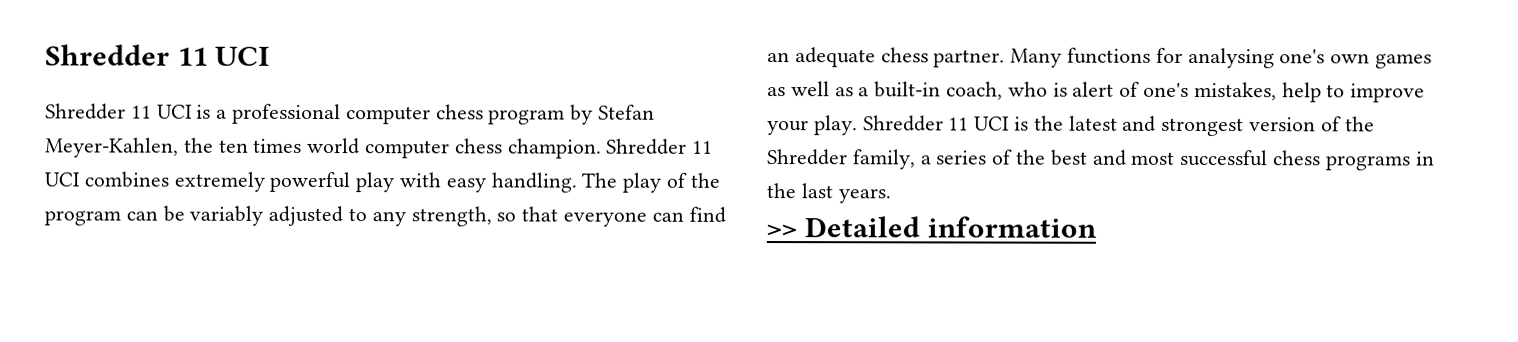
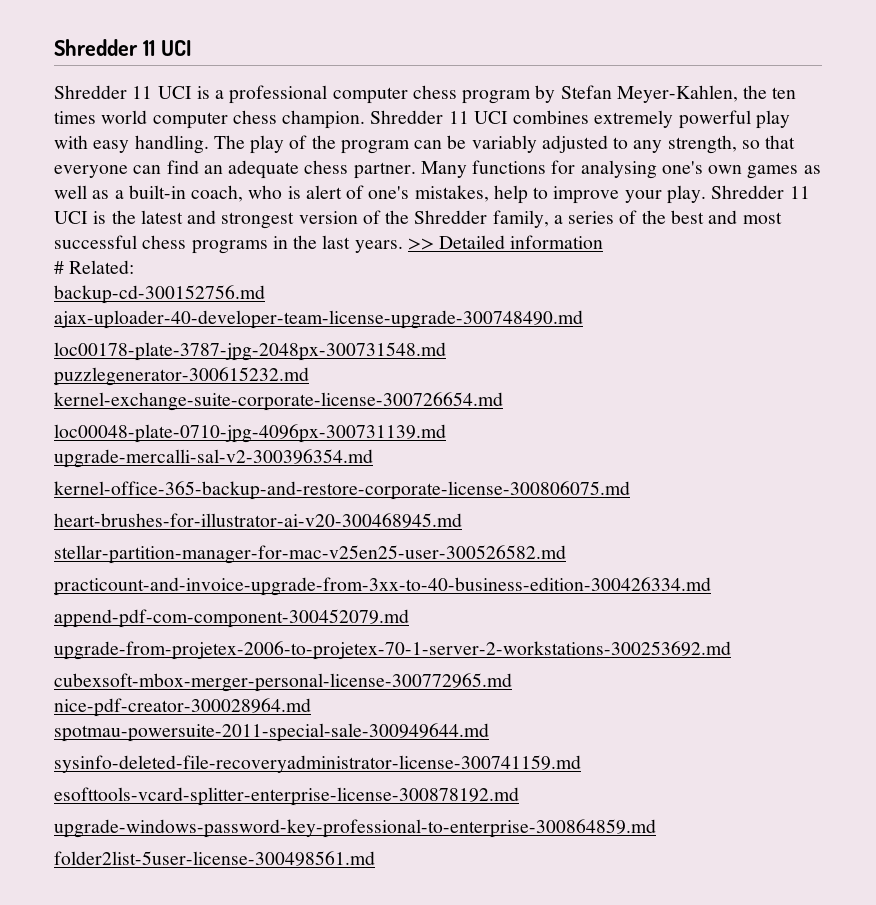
- Shredder 11 UCI is the latest and strongest version of the Shredder family, a series of the best and most successful chess programs in the last years.
- >> Detailed information
+ Shredder 11 UCI is the latest and strongest version of the Shredder family, a series of the best and most successful chess programs in the last years. >> Detailed information
+ # Related:
+ backup-cd-300152756.md
+ ajax-uploader-40-developer-team-license-upgrade-300748490.md
+ loc00178-plate-3787-jpg-2048px-300731548.md
+ puzzlegenerator-300615232.md
+ kernel-exchange-suite-corporate-license-300726654.md
+ loc00048-plate-0710-jpg-4096px-300731139.md
+ upgrade-mercalli-sal-v2-300396354.md
+ kernel-office-365-backup-and-restore-corporate-license-300806075.md
+ heart-brushes-for-illustrator-ai-v20-300468945.md
+ stellar-partition-manager-for-mac-v25en25-user-300526582.md
+ practicount-and-invoice-upgrade-from-3xx-to-40-business-edition-300426334.md
+ append-pdf-com-component-300452079.md
+ upgrade-from-projetex-2006-to-projetex-70-1-server-2-workstations-300253692.md
+ cubexsoft-mbox-merger-personal-license-300772965.md
+ nice-pdf-creator-300028964.md
+ spotmau-powersuite-2011-special-sale-300949644.md
+ sysinfo-deleted-file-recoveryadministrator-license-300741159.md
+ esofttools-vcard-splitter-enterprise-license-300878192.md
+ upgrade-windows-password-key-professional-to-enterprise-300864859.md
+ folder2list-5user-license-300498561.md

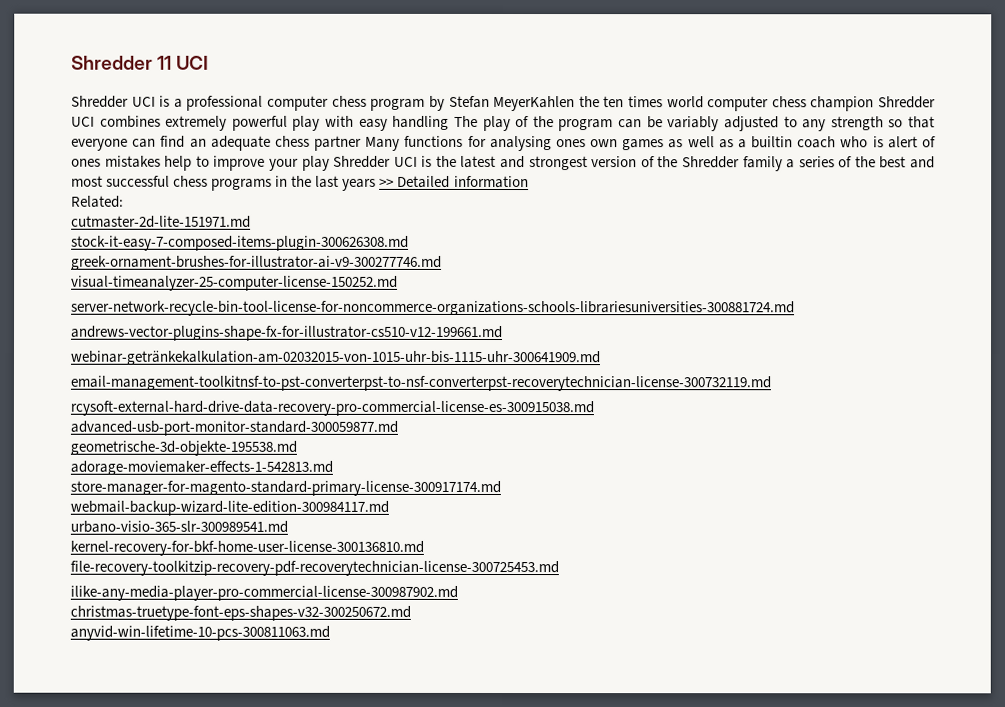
- Shredder 11 UCI is a professional computer chess program by Stefan Meyer-Kahlen, the ten times world computer chess champion. Shredder 11 UCI combines extremely powerful play with easy handling. The play of the program can be variably adjusted to any strength, so that everyone can find an adequate chess partner. Many functions for analysing one's own games as well as a built-in coach, who is alert of one's mistakes, help to improve your play. Shredder 11 UCI is the latest and strongest version of the Shredder family, a series of the best and most successful chess programs in the last years. >> Detailed information
+ Shredder UCI is a professional computer chess program by Stefan MeyerKahlen the ten times world computer chess champion Shredder UCI combines extremely powerful play with easy handling The play of the program can be variably adjusted to any strength so that everyone can find an adequate chess partner Many functions for analysing ones own games as well as a builtin coach who is alert of ones mistakes help to improve your play Shredder UCI is the latest and strongest version of the Shredder family a series of the best and most successful chess programs in the last years >> Detailed information
- # Related:
+ Related:
- backup-cd-300152756.md
- ajax-uploader-40-developer-team-license-upgrade-300748490.md
- loc00178-plate-3787-jpg-2048px-300731548.md
- puzzlegenerator-300615232.md
- kernel-exchange-suite-corporate-license-300726654.md
- loc00048-plate-0710-jpg-4096px-300731139.md
- upgrade-mercalli-sal-v2-300396354.md
- kernel-office-365-backup-and-restore-corporate-license-300806075.md
- heart-brushes-for-illustrator-ai-v20-300468945.md
- stellar-partition-manager-for-mac-v25en25-user-300526582.md
- practicount-and-invoice-upgrade-from-3xx-to-40-business-edition-300426334.md
- append-pdf-com-component-300452079.md
- upgrade-from-projetex-2006-to-projetex-70-1-server-2-workstations-300253692.md
- cubexsoft-mbox-merger-personal-license-300772965.md
- nice-pdf-creator-300028964.md
- spotmau-powersuite-2011-special-sale-300949644.md
- sysinfo-deleted-file-recoveryadministrator-license-300741159.md
- esofttools-vcard-splitter-enterprise-license-300878192.md
- upgrade-windows-password-key-professional-to-enterprise-300864859.md
- folder2list-5user-license-300498561.md
+ cutmaster-2d-lite-151971.md
+ stock-it-easy-7-composed-items-plugin-300626308.md
+ greek-ornament-brushes-for-illustrator-ai-v9-300277746.md
+ visual-timeanalyzer-25-computer-license-150252.md
+ server-network-recycle-bin-tool-license-for-noncommerce-organizations-schools-librariesuniversities-300881724.md
+ andrews-vector-plugins-shape-fx-for-illustrator-cs510-v12-199661.md
+ webinar-getränkekalkulation-am-02032015-von-1015-uhr-bis-1115-uhr-300641909.md
+ email-management-toolkitnsf-to-pst-converterpst-to-nsf-converterpst-recoverytechnician-license-300732119.md
+ rcysoft-external-hard-drive-data-recovery-pro-commercial-license-es-300915038.md
+ advanced-usb-port-monitor-standard-300059877.md
+ geometrische-3d-objekte-195538.md
+ adorage-moviemaker-effects-1-542813.md
+ store-manager-for-magento-standard-primary-license-300917174.md
+ webmail-backup-wizard-lite-edition-300984117.md
+ urbano-visio-365-slr-300989541.md
+ kernel-recovery-for-bkf-home-user-license-300136810.md
+ file-recovery-toolkitzip-recovery-pdf-recoverytechnician-license-300725453.md
+ ilike-any-media-player-pro-commercial-license-300987902.md
+ christmas-truetype-font-eps-shapes-v32-300250672.md
+ anyvid-win-lifetime-10-pcs-300811063.md

